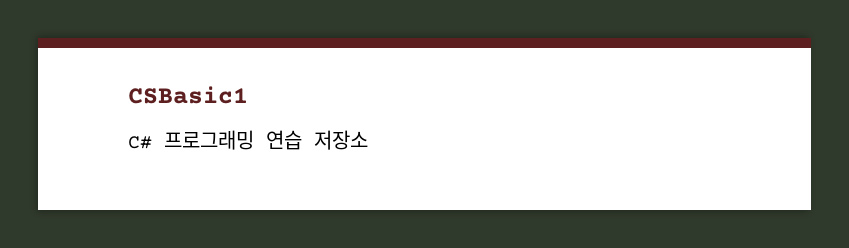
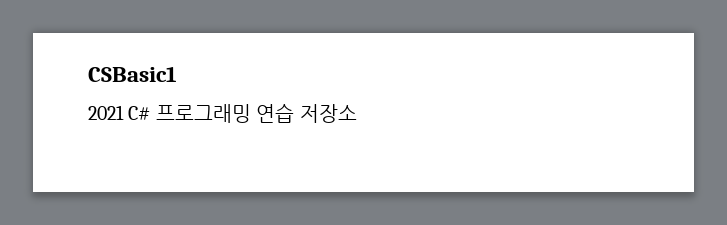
- C# 프로그래밍 연습 저장소
+ 2021 C# 프로그래밍 연습 저장소

